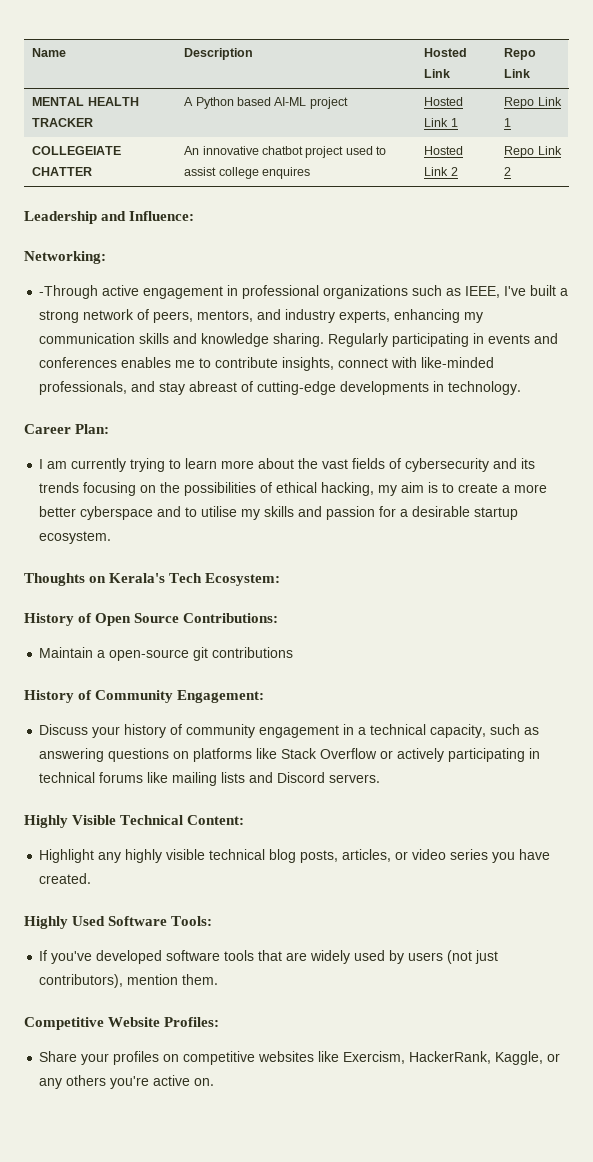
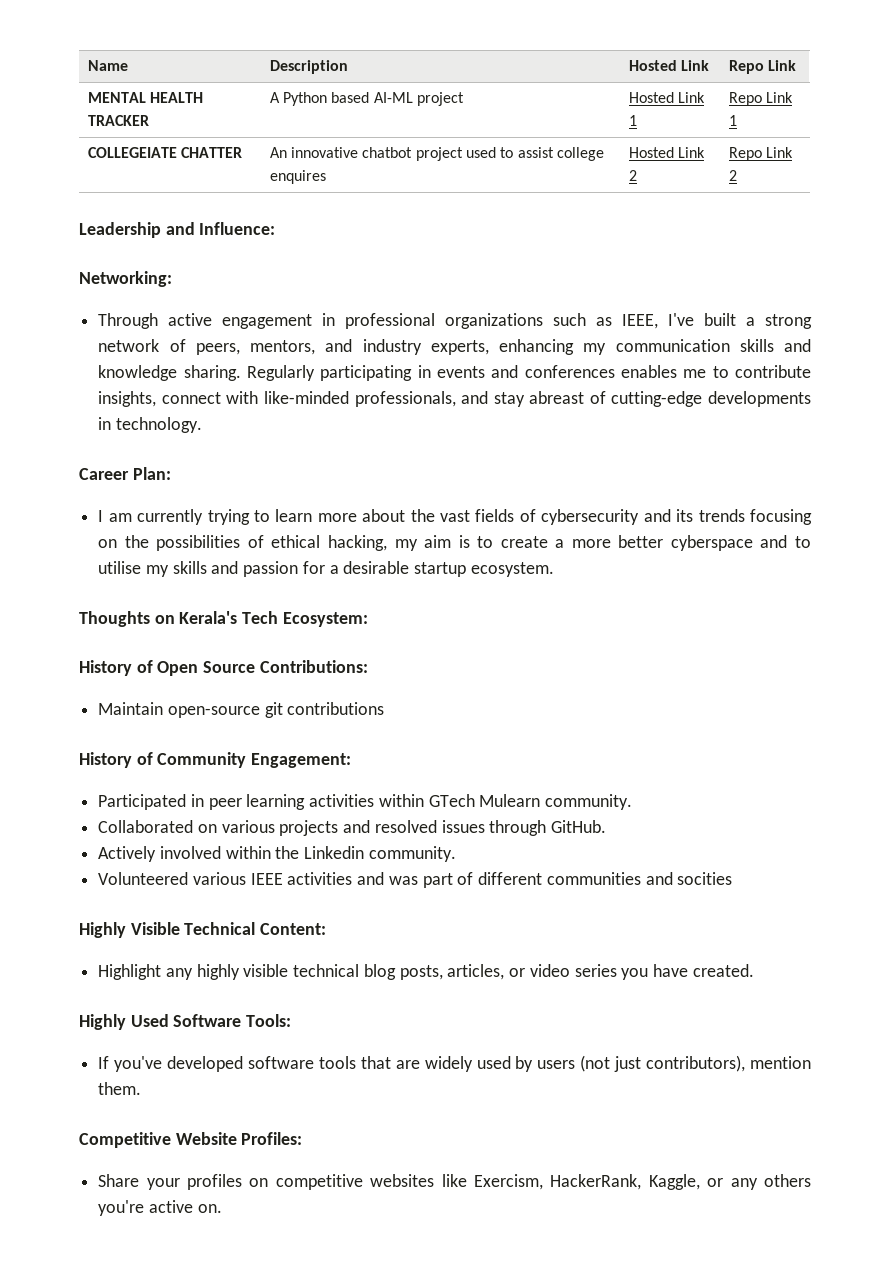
- -Through active engagement in professional organizations such as IEEE, I've built a strong network of peers, mentors, and industry experts, enhancing my communication skills and knowledge sharing.
+ Through active engagement in professional organizations such as IEEE, I've built a strong network of peers, mentors, and industry experts, enhancing my communication skills and knowledge sharing.
- Maintain a open-source git contributions
+ Maintain open-source git contributions
- Discuss your history of community engagement in a technical capacity, such as answering questions on platforms like Stack Overflow or actively participating in technical forums like mailing lists and Discord servers.
+ Participated in peer learning activities within GTech Mulearn community.
+ Collaborated on various projects and resolved issues through GitHub.
+ Actively involved within the Linkedin community.
+ Volunteered various IEEE activities and was part of different communities and socities

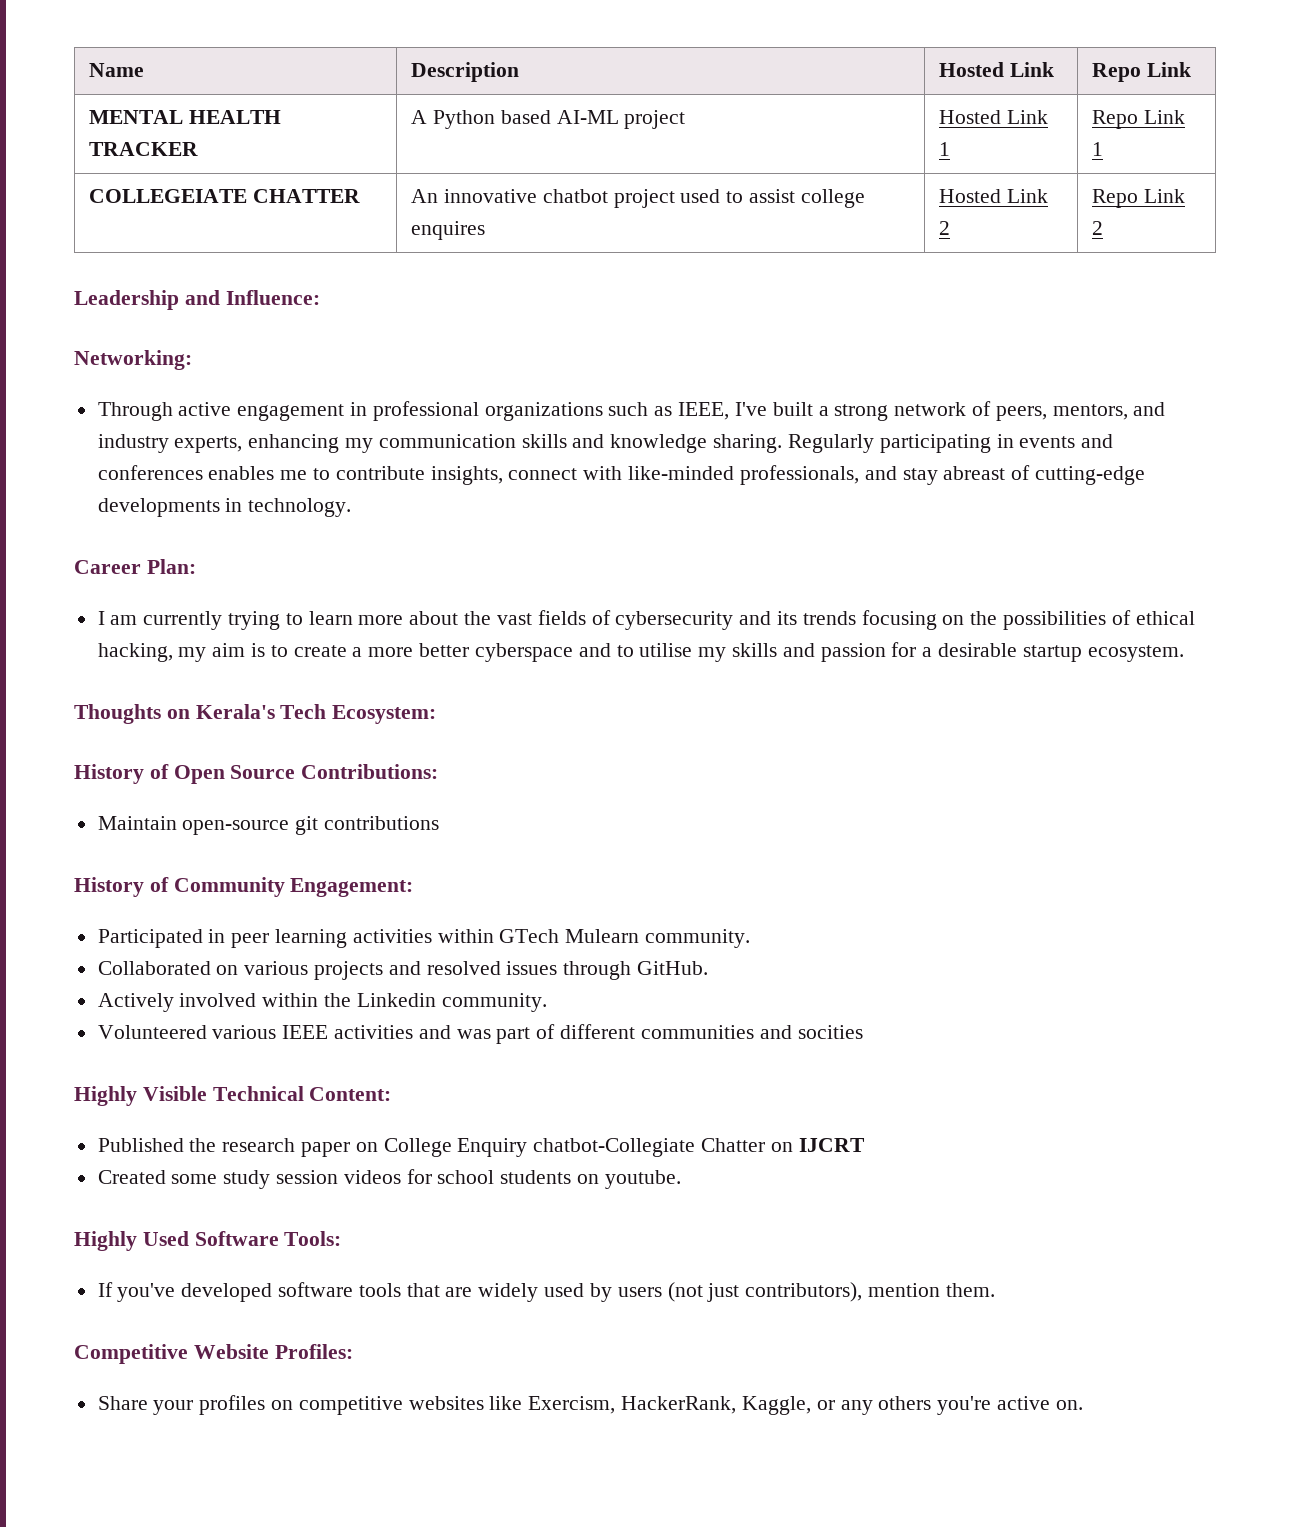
- Highlight any highly visible technical blog posts, articles, or video series you have created.
+ Published the research paper on College Enquiry chatbot-Collegiate Chatter on IJCRT
+ Created some study session videos for school students on youtube.

